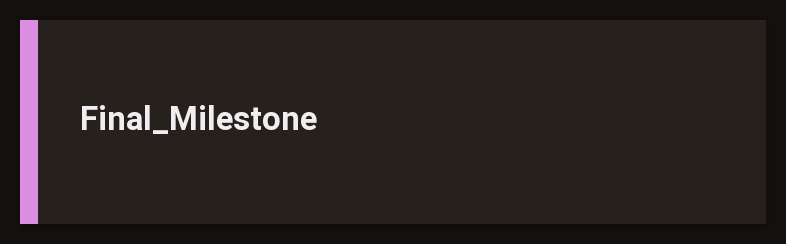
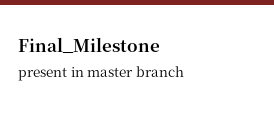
+ present in master branch

